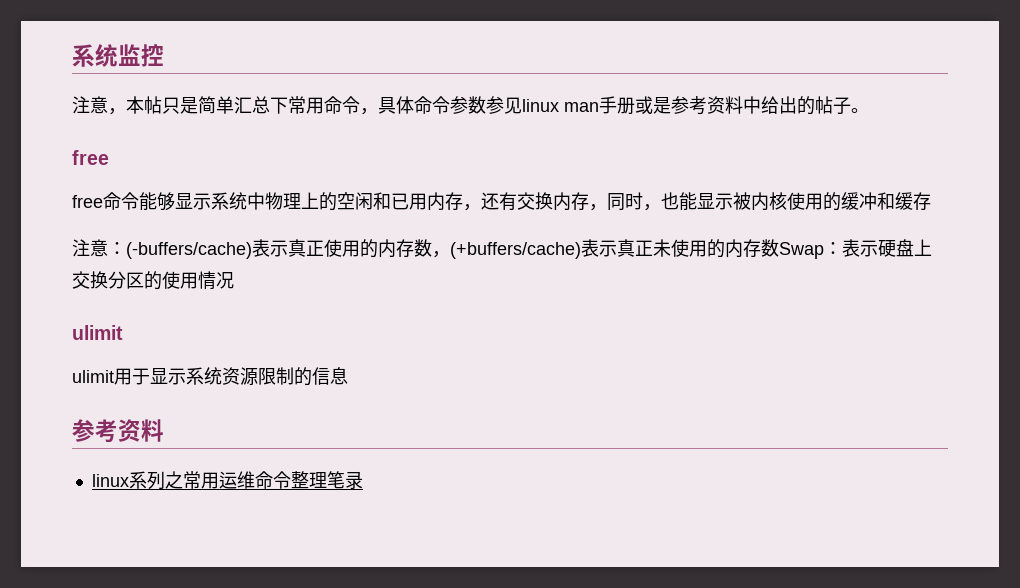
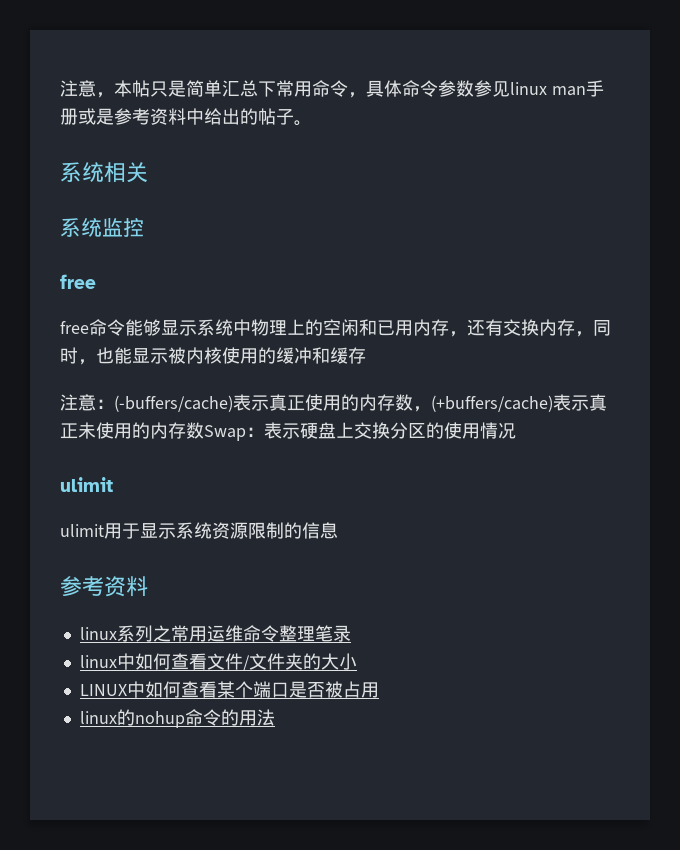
- 系统监控
+ 系统相关
+ 系统监控
+ linux中如何查看文件/文件夹的大小
+ LINUX中如何查看某个端口是否被占用
+ linux的nohup命令的用法

